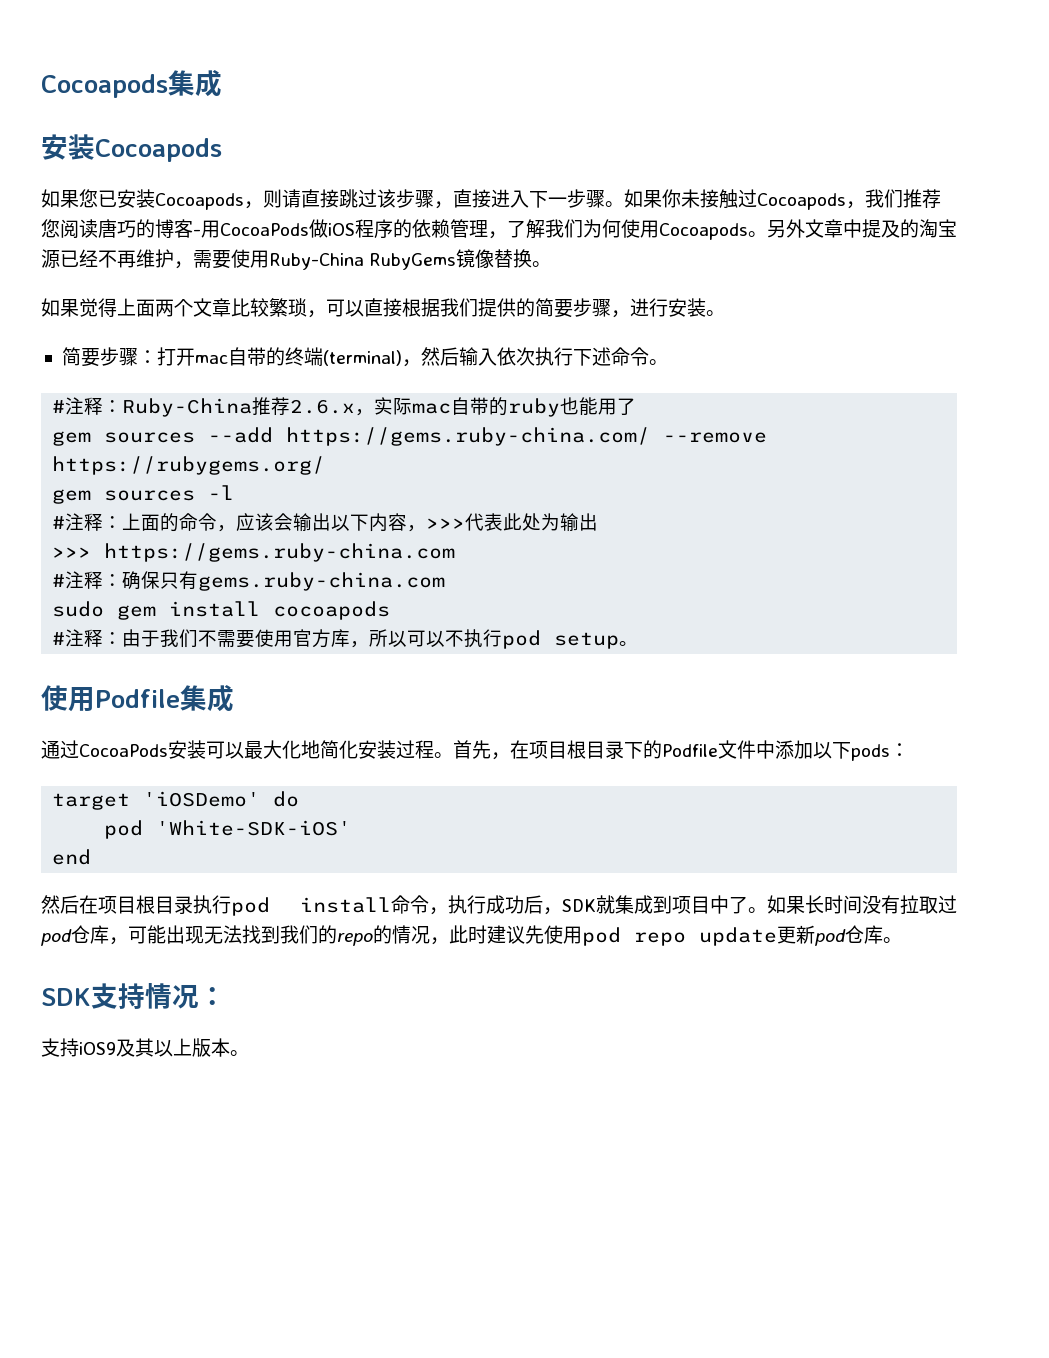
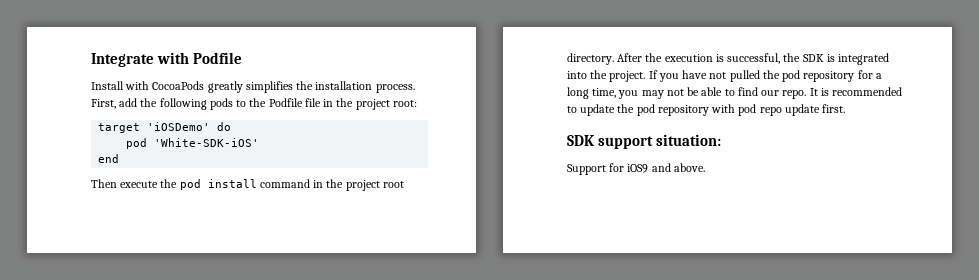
- Cocoapods集成
- 安装Cocoapods
- 如果您已安装Cocoapods，则请直接跳过该步骤，直接进入下一步骤。如果你未接触过Cocoapods，我们推荐您阅读唐巧的博客-用CocoaPods做iOS程序的依赖管理，了解我们为何使用Cocoapods。另外文章中提及的淘宝源已经不再维护，需要使用Ruby-China RubyGems镜像替换。
- 如果觉得上面两个文章比较繁琐，可以直接根据我们提供的简要步骤，进行安装。
- 简要步骤：打开mac自带的终端(terminal)，然后输入依次执行下述命令。
- #注释：Ruby-China推荐2.6.x，实际mac自带的ruby也能用了
- gem sources --add https://gems.ruby-china.com/ --remove https://rubygems.org/
- gem sources -l
- #注释：上面的命令，应该会输出以下内容，>>>代表此处为输出
- >>> https://gems.ruby-china.com
- #注释：确保只有gems.ruby-china.com
- sudo gem install cocoapods
- #注释：由于我们不需要使用官方库，所以可以不执行pod setup。
- 使用Podfile集成
- 通过CocoaPods安装可以最大化地简化安装过程。首先，在项目根目录下的Podfile文件中添加以下pods：
+ Integrate with Podfile
+ Install with CocoaPods greatly simplifies the installation process. First, add the following pods to the Podfile file in the project root:
- 然后在项目根目录执行pod install命令，执行成功后，SDK就集成到项目中了。如果长时间没有拉取过pod仓库，可能出现无法找到我们的repo的情况，此时建议先使用pod repo update更新pod仓库。
- SDK支持情况：
- 支持iOS9及其以上版本。
+ Then execute the pod install command in the project root directory. After the execution is successful, the SDK is integrated into the project. If you have not pulled the pod repository for a long time, you may not be able to find our repo. It is recommended to update the pod repository with pod repo update first.
+ SDK support situation:
+ Support for iOS9 and above.

